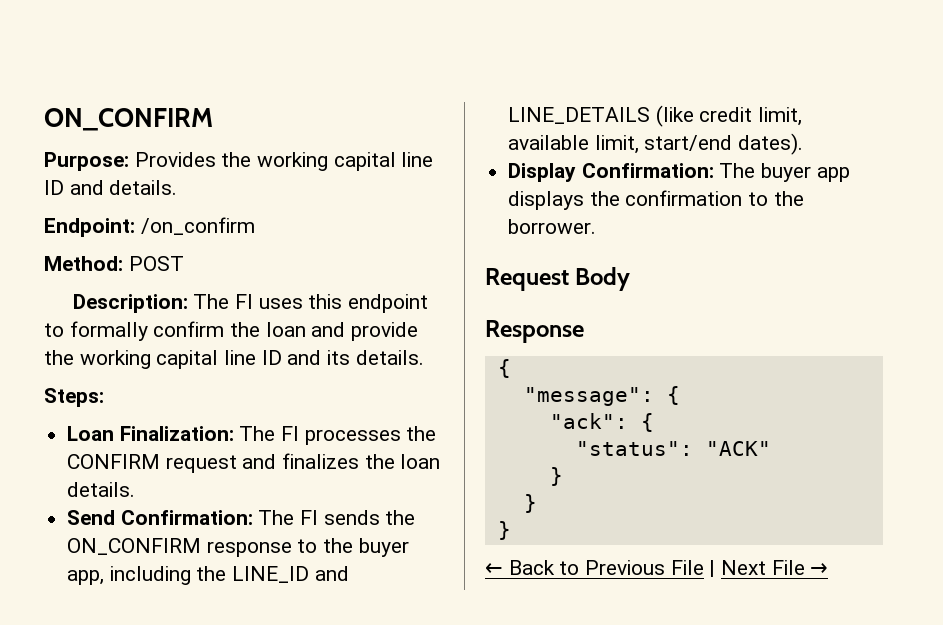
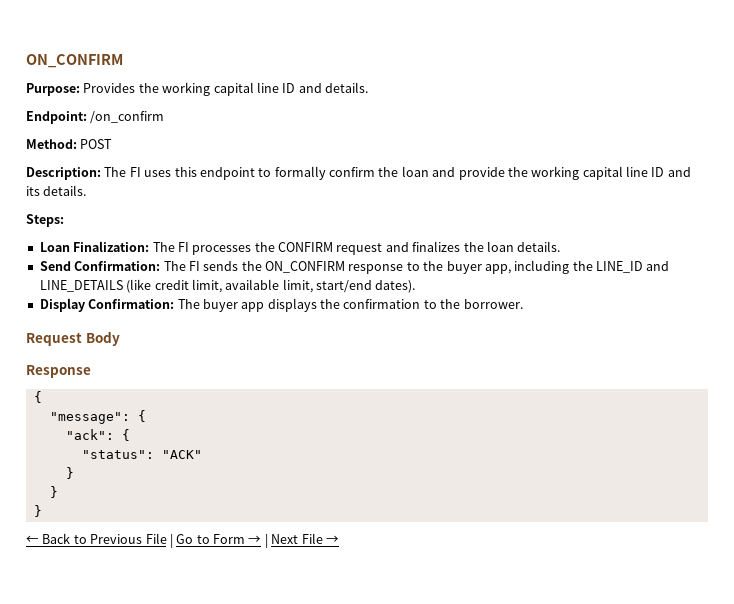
- ← Back to Previous File | Next File →
+ ← Back to Previous File | Go to Form → | Next File →

